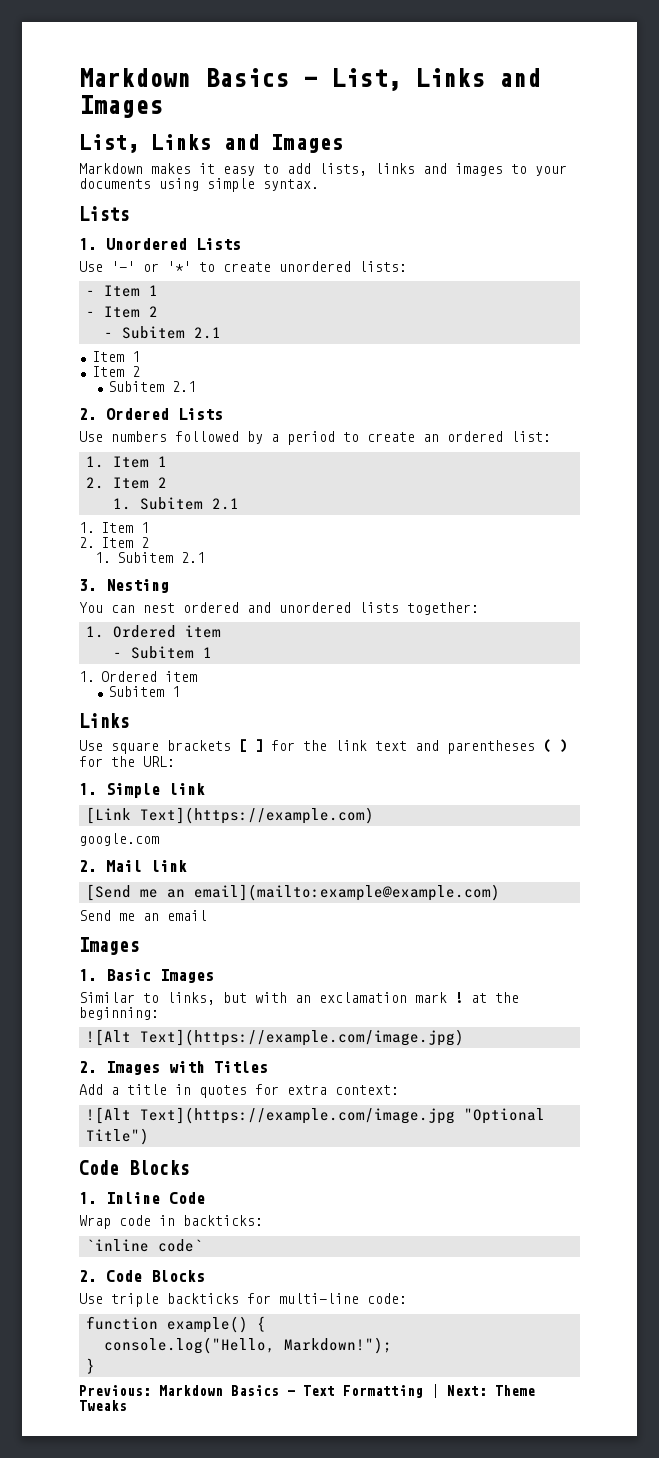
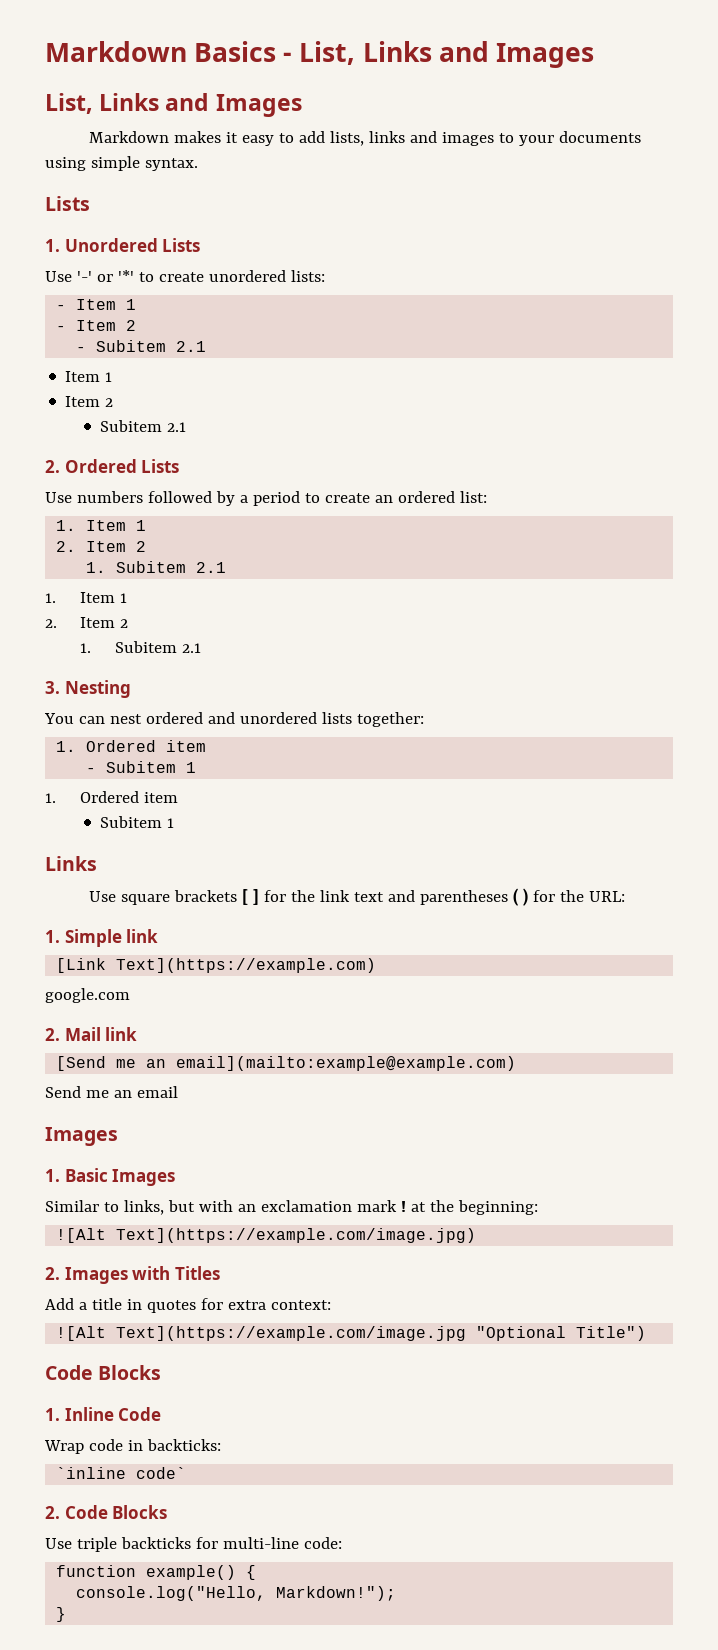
- Previous: Markdown Basics - Text Formatting | Next: Theme Tweaks

